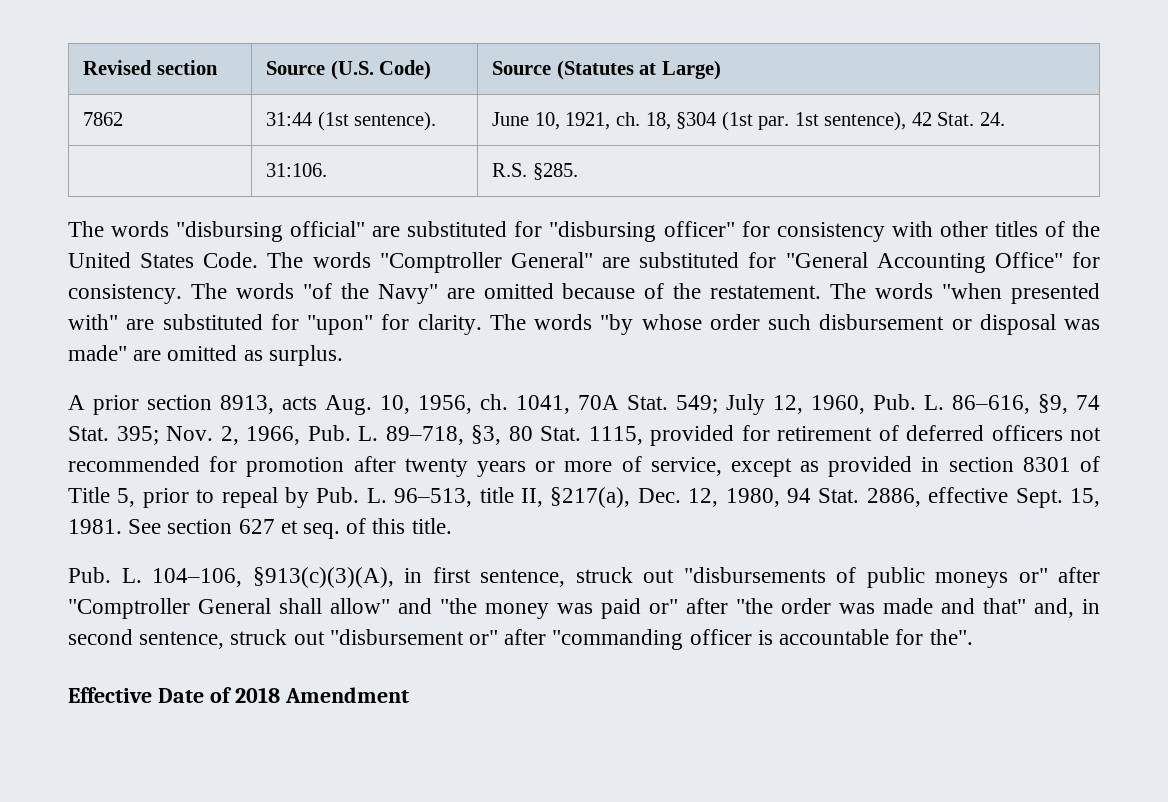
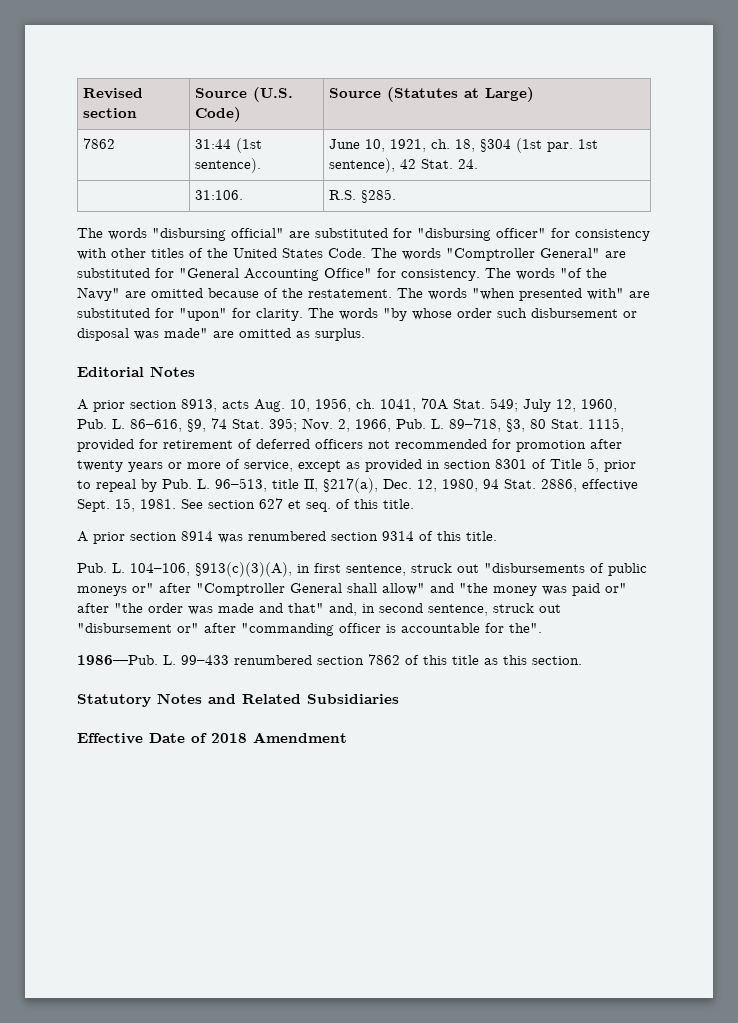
+ Editorial Notes
+ A prior section 8914 was renumbered section 9314 of this title.
+ 1986—Pub. L. 99–433 renumbered section 7862 of this title as this section.
+ Statutory Notes and Related Subsidiaries

